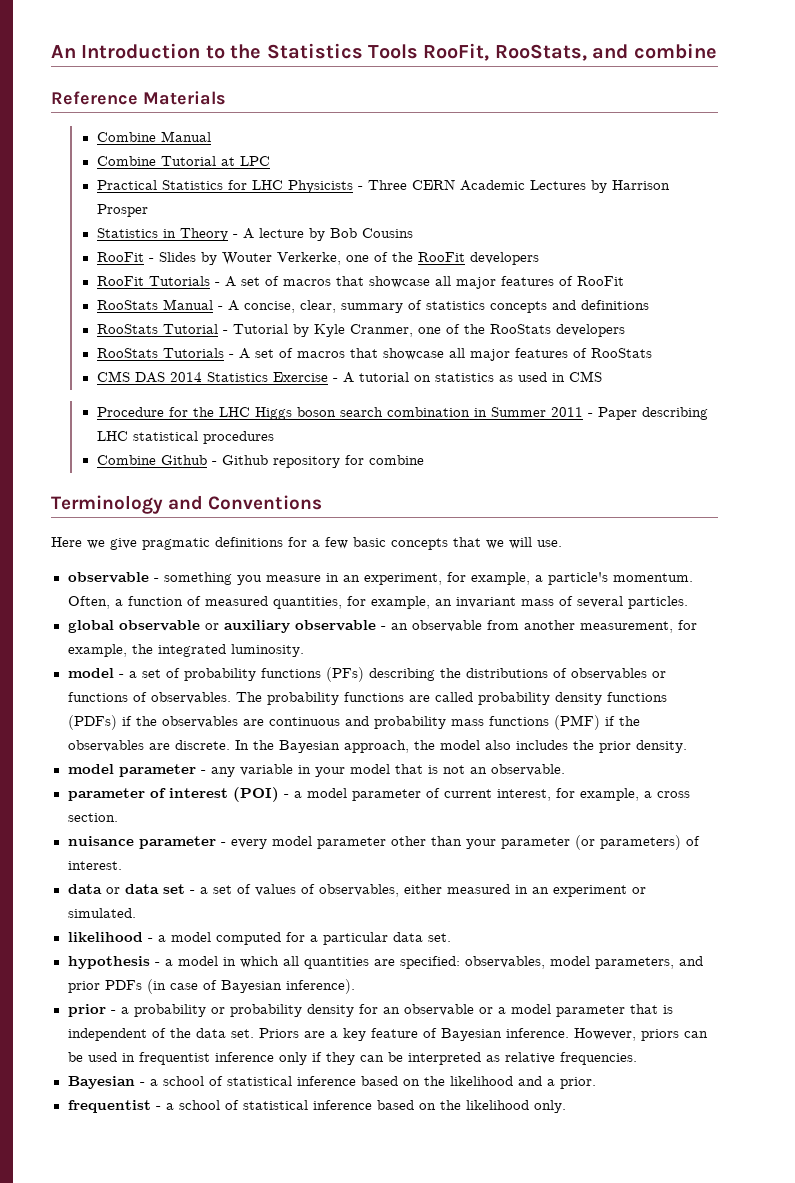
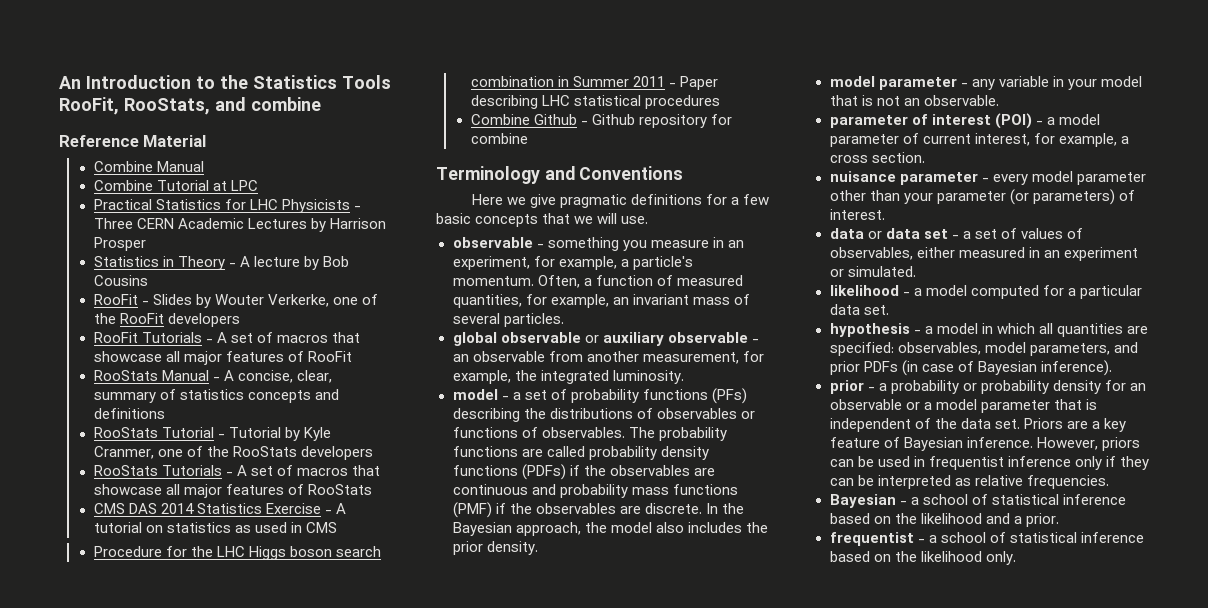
- Reference Materials
+ Reference Material

